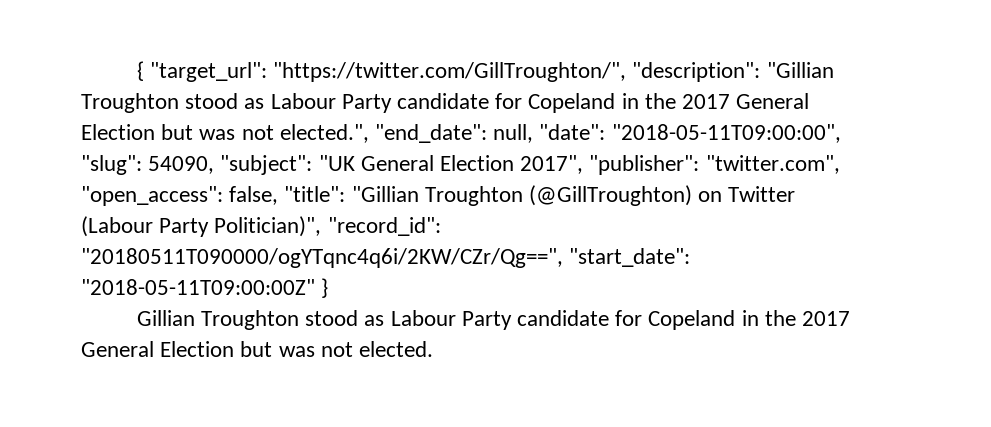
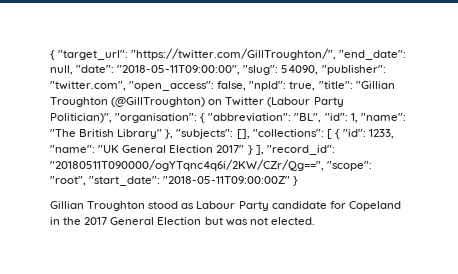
- { "target_url": "https://twitter.com/GillTroughton/", "description": "Gillian Troughton stood as Labour Party candidate for Copeland in the 2017 General Election but was not elected.", "end_date": null, "date": "2018-05-11T09:00:00", "slug": 54090, "subject": "UK General Election 2017", "publisher": "twitter.com", "open_access": false, "title": "Gillian Troughton (@GillTroughton) on Twitter (Labour Party Politician)", "record_id": "20180511T090000/ogYTqnc4q6i/2KW/CZr/Qg==", "start_date": "2018-05-11T09:00:00Z" }
+ { "target_url": "https://twitter.com/GillTroughton/", "end_date": null, "date": "2018-05-11T09:00:00", "slug": 54090, "publisher": "twitter.com", "open_access": false, "npld": true, "title": "Gillian Troughton (@GillTroughton) on Twitter (Labour Party Politician)", "organisation": { "abbreviation": "BL", "id": 1, "name": "The British Library" }, "subjects": [], "collections": [ { "id": 1233, "name": "UK General Election 2017" } ], "record_id": "20180511T090000/ogYTqnc4q6i/2KW/CZr/Qg==", "scope": "root", "start_date": "2018-05-11T09:00:00Z" }

